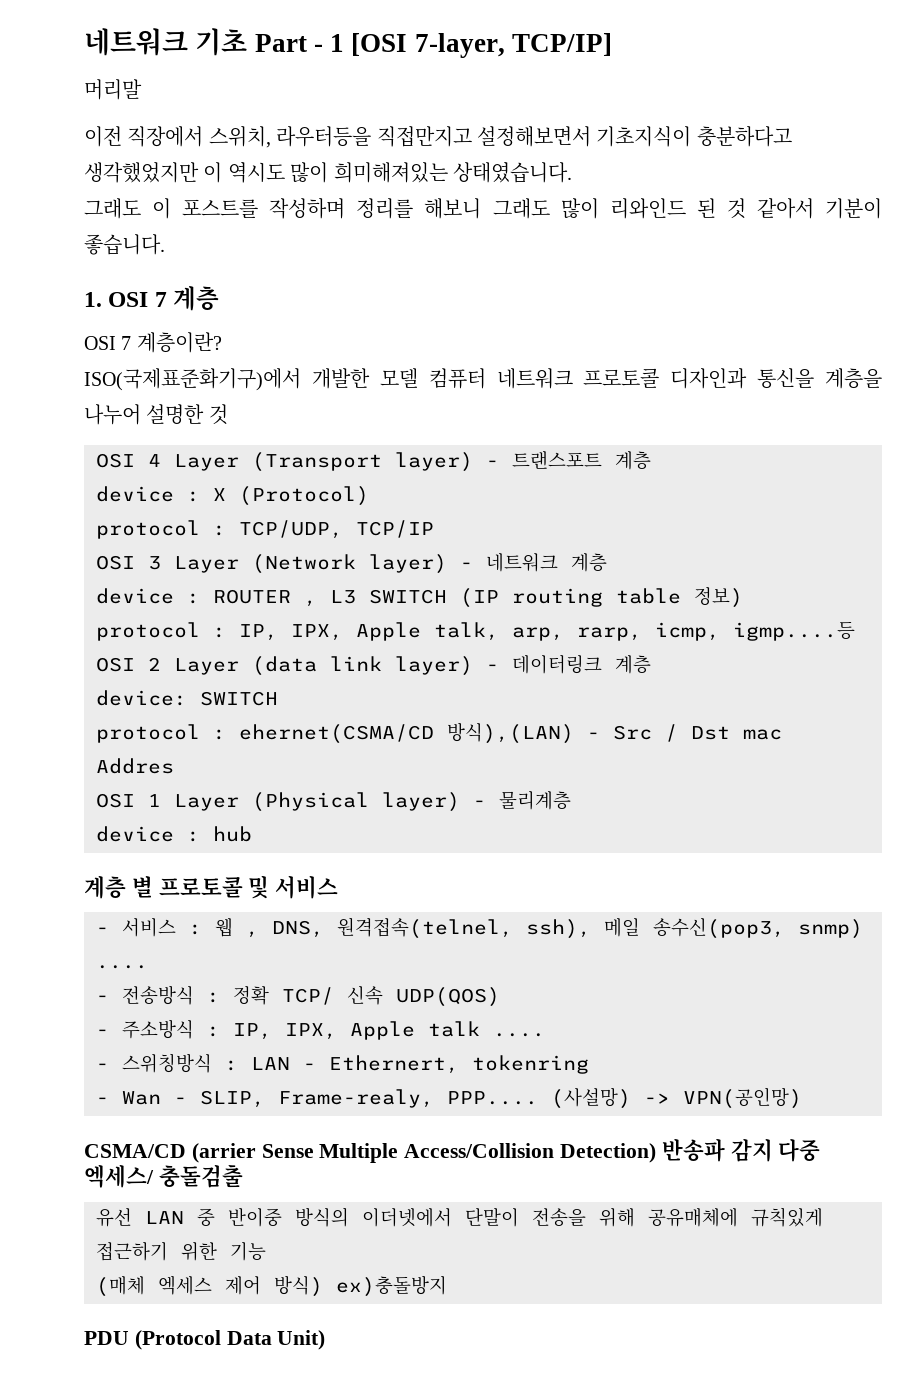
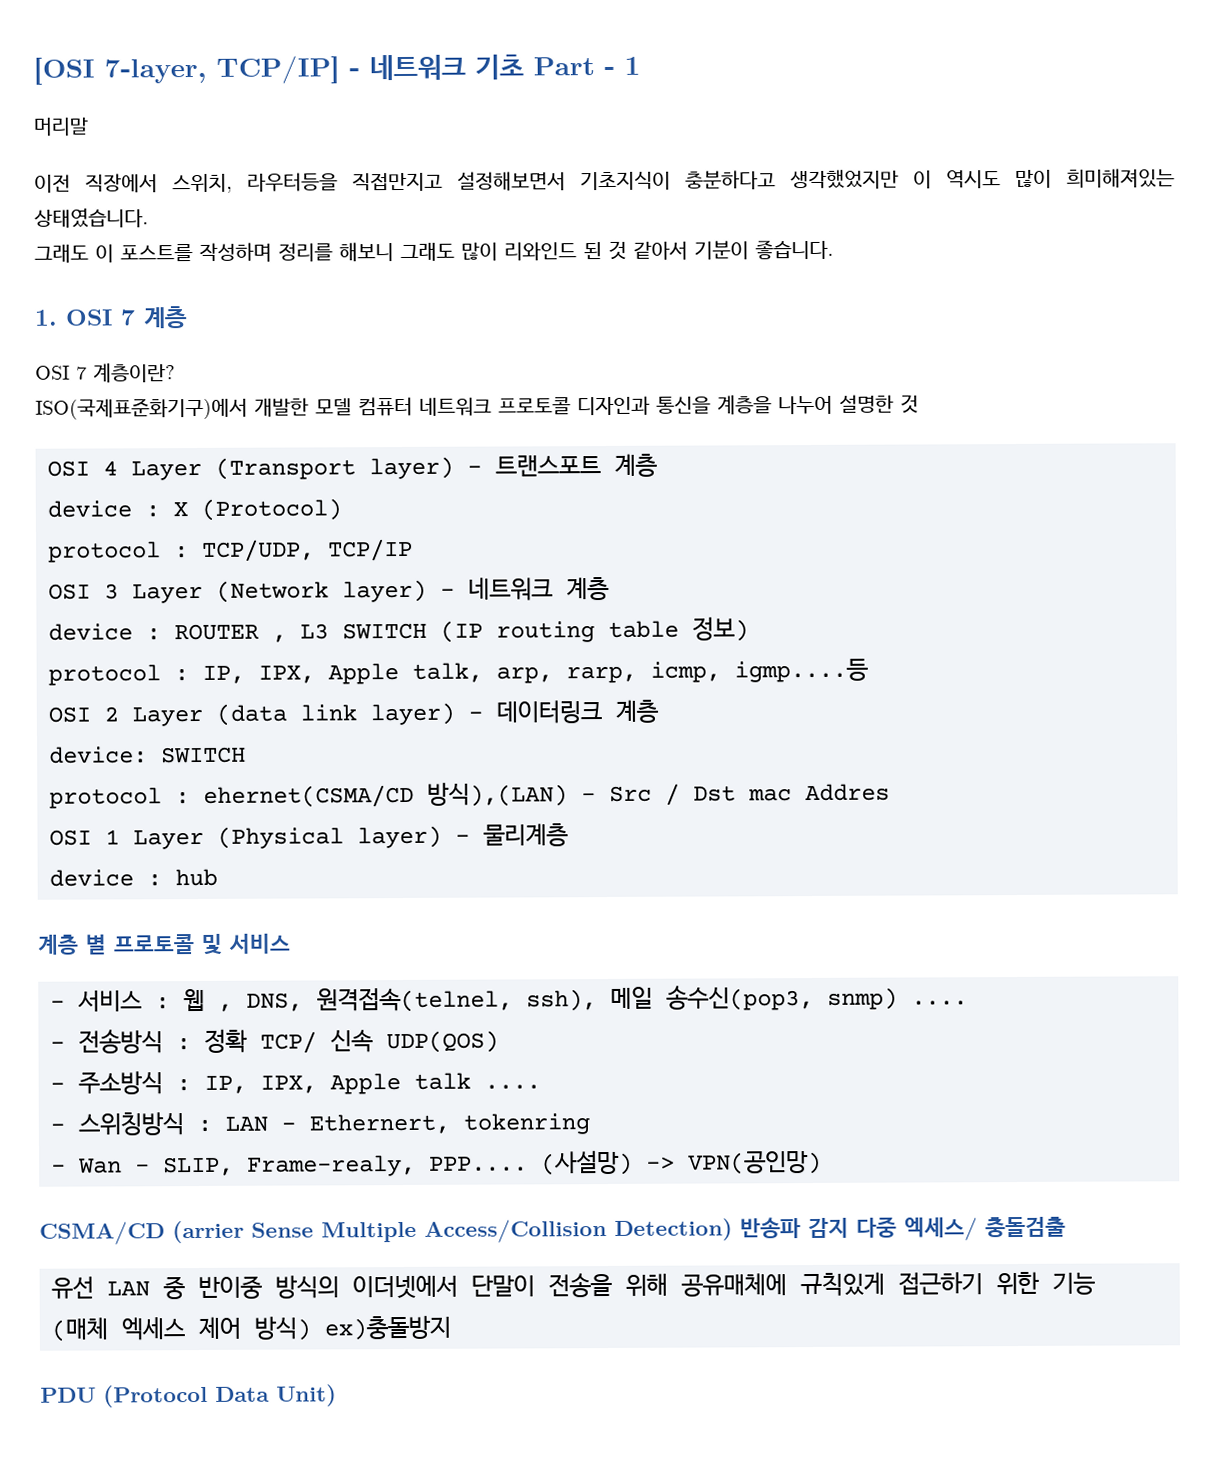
- 네트워크 기초 Part - 1 [OSI 7-layer, TCP/IP]
+ [OSI 7-layer, TCP/IP] - 네트워크 기초 Part - 1

